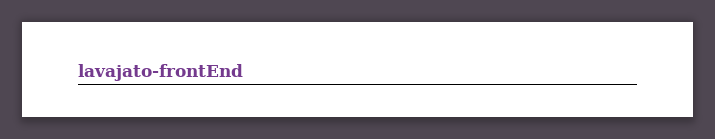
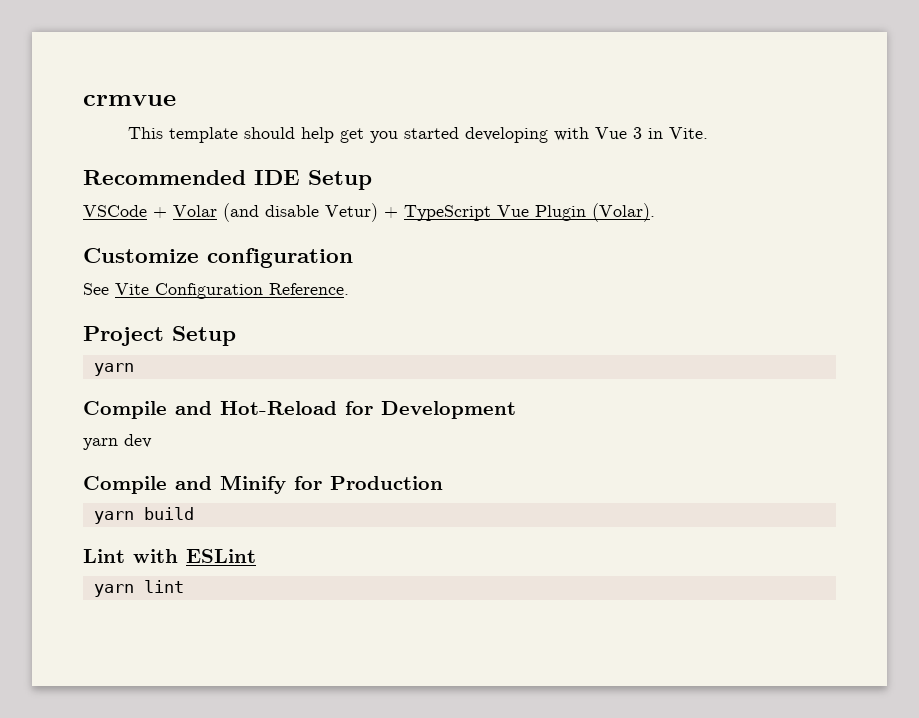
- lavajato-frontEnd
+ crmvue
+ This template should help get you started developing with Vue 3 in Vite.
+ Recommended IDE Setup
+ VSCode + Volar (and disable Vetur) + TypeScript Vue Plugin (Volar).
+ Customize configuration
+ See Vite Configuration Reference.
+ Project Setup
+ yarn
+ Compile and Hot-Reload for Development
+ yarn dev
+ Compile and Minify for Production
+ yarn build
+ Lint with ESLint
+ yarn lint

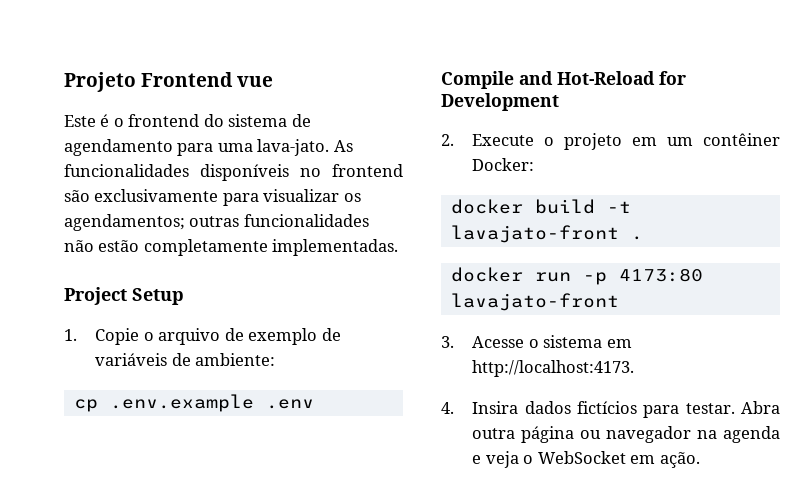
- crmvue
- This template should help get you started developing with Vue 3 in Vite.
- Recommended IDE Setup
- VSCode + Volar (and disable Vetur) + TypeScript Vue Plugin (Volar).
- Customize configuration
- See Vite Configuration Reference.
+ Projeto Frontend vue
+ Este é o frontend do sistema de agendamento para uma lava-jato. As funcionalidades disponíveis no frontend são exclusivamente para visualizar os agendamentos; outras funcionalidades não estão completamente implementadas.
  Project Setup
- yarn
+ 1. Copie o arquivo de exemplo de variáveis de ambiente:
+ cp .env.example .env
- yarn dev
- Compile and Minify for Production
- yarn build
- Lint with ESLint
- yarn lint
+ 2. Execute o projeto em um contêiner Docker:
+ docker build -t lavajato-front .
+ docker run -p 4173:80 lavajato-front
+ 3. Acesse o sistema em http://localhost:4173.
+ 4. Insira dados fictícios para testar. Abra outra página ou navegador na agenda e veja o WebSocket em ação.

